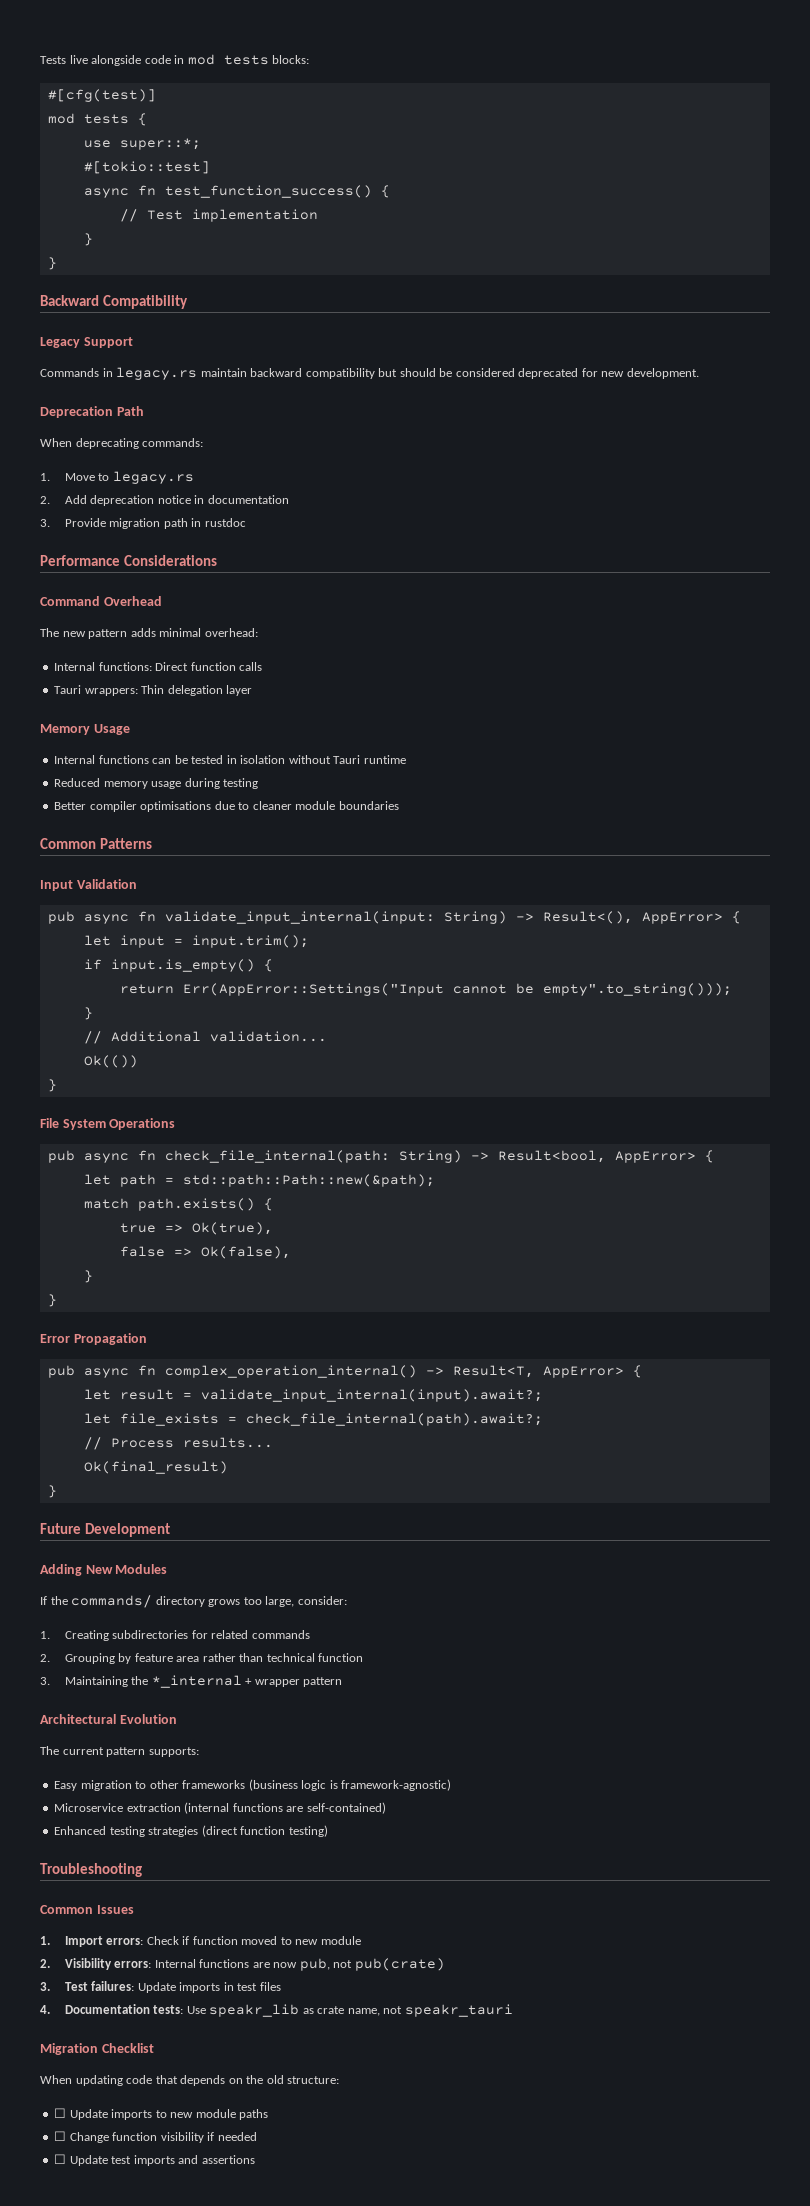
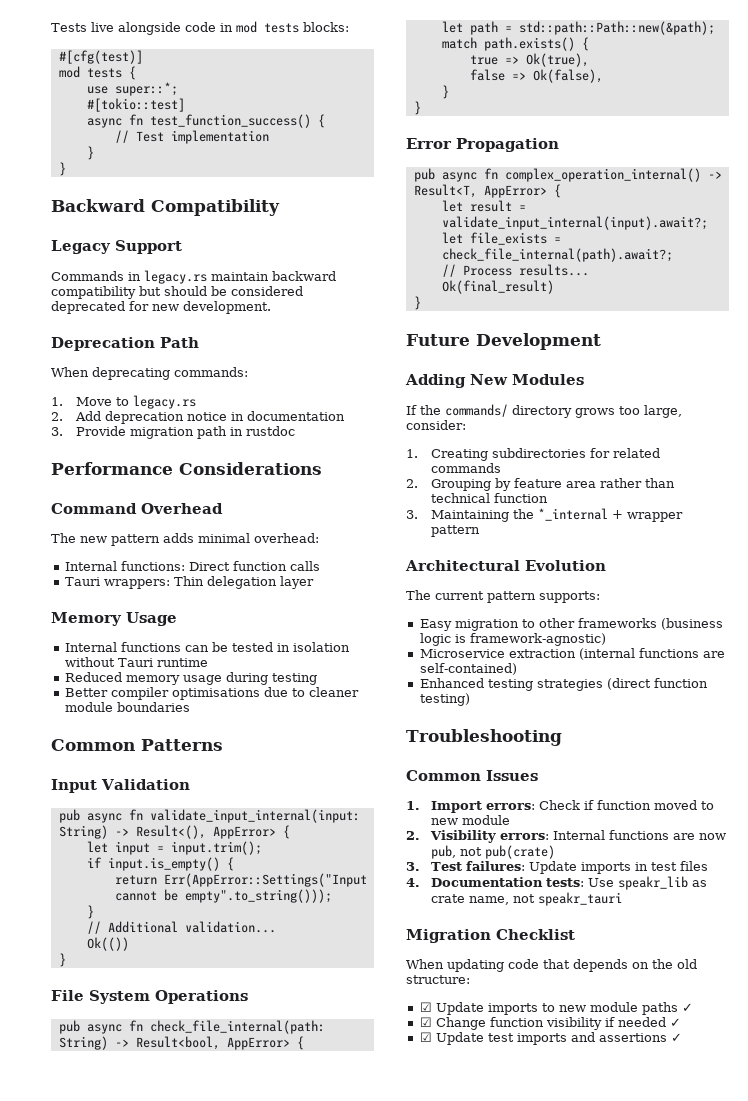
- ☐ Update imports to new module paths
- ☐ Change function visibility if needed
- ☐ Update test imports and assertions
+ ☑ Update imports to new module paths ✓
+ ☑ Change function visibility if needed ✓
+ ☑ Update test imports and assertions ✓

